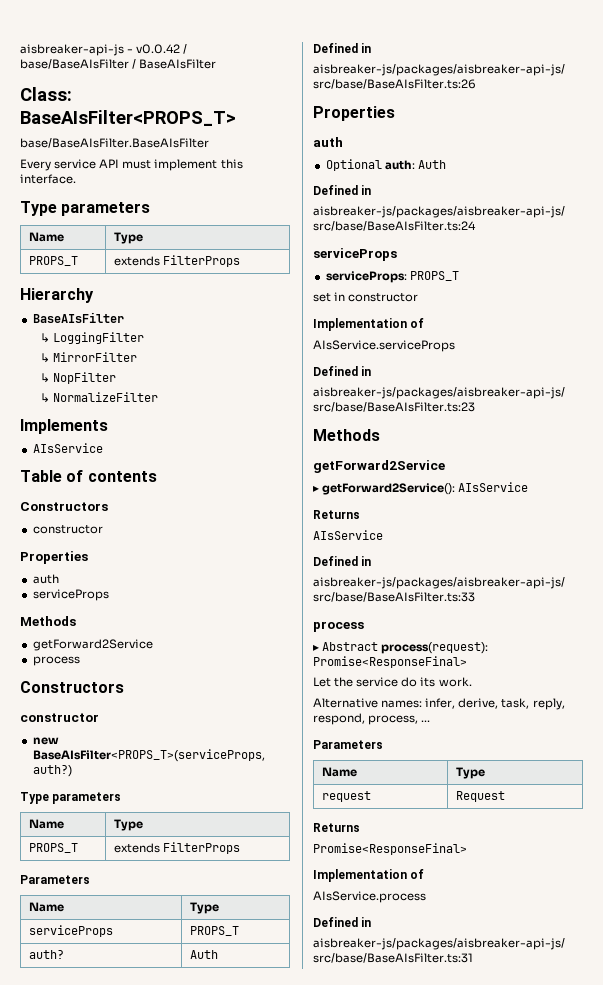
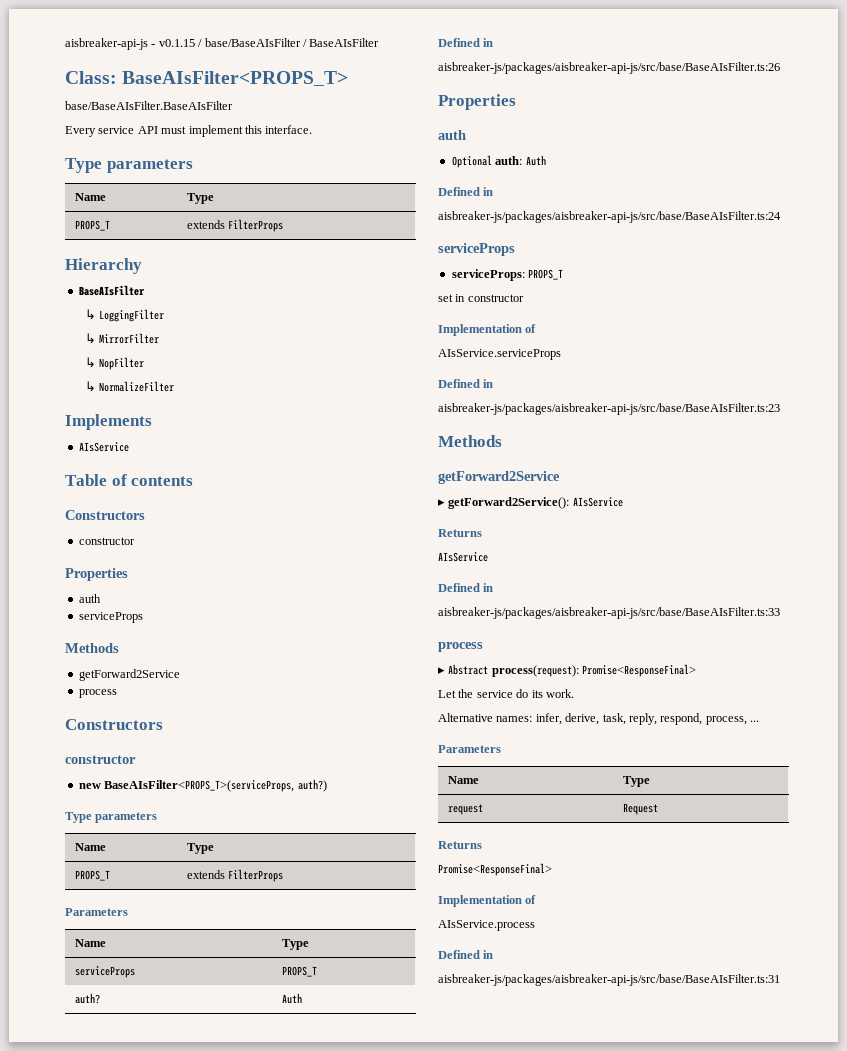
- aisbreaker-api-js - v0.0.42 / base/BaseAIsFilter / BaseAIsFilter
+ aisbreaker-api-js - v0.1.15 / base/BaseAIsFilter / BaseAIsFilter

